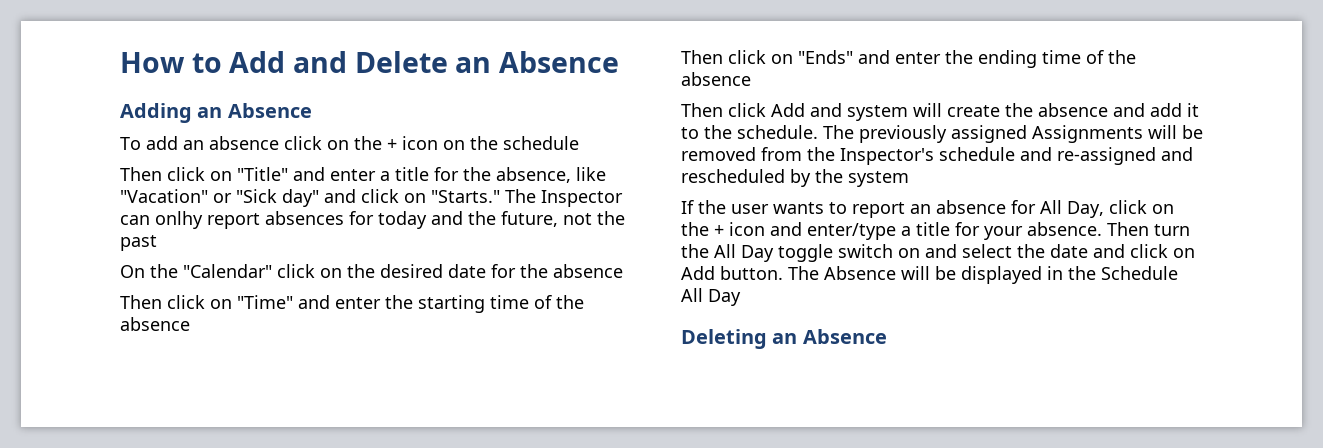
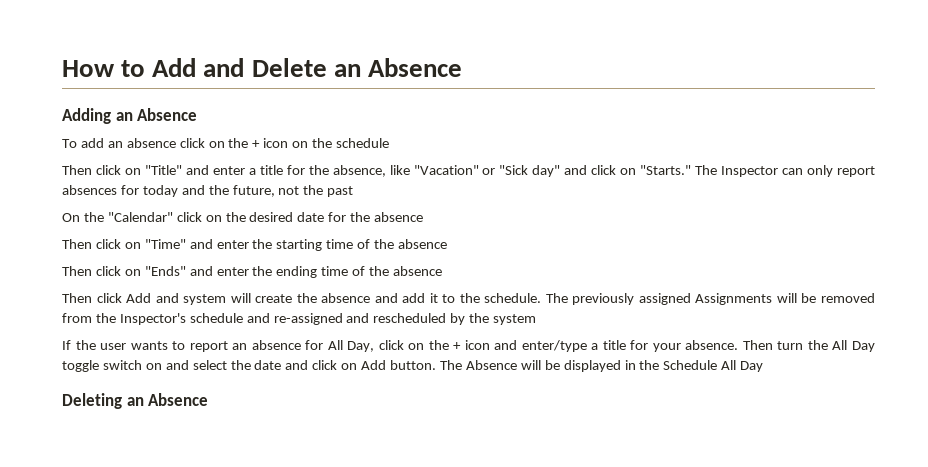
- The Inspector can onlhy report absences for today and the future, not the past
+ The Inspector can only report absences for today and the future, not the past

